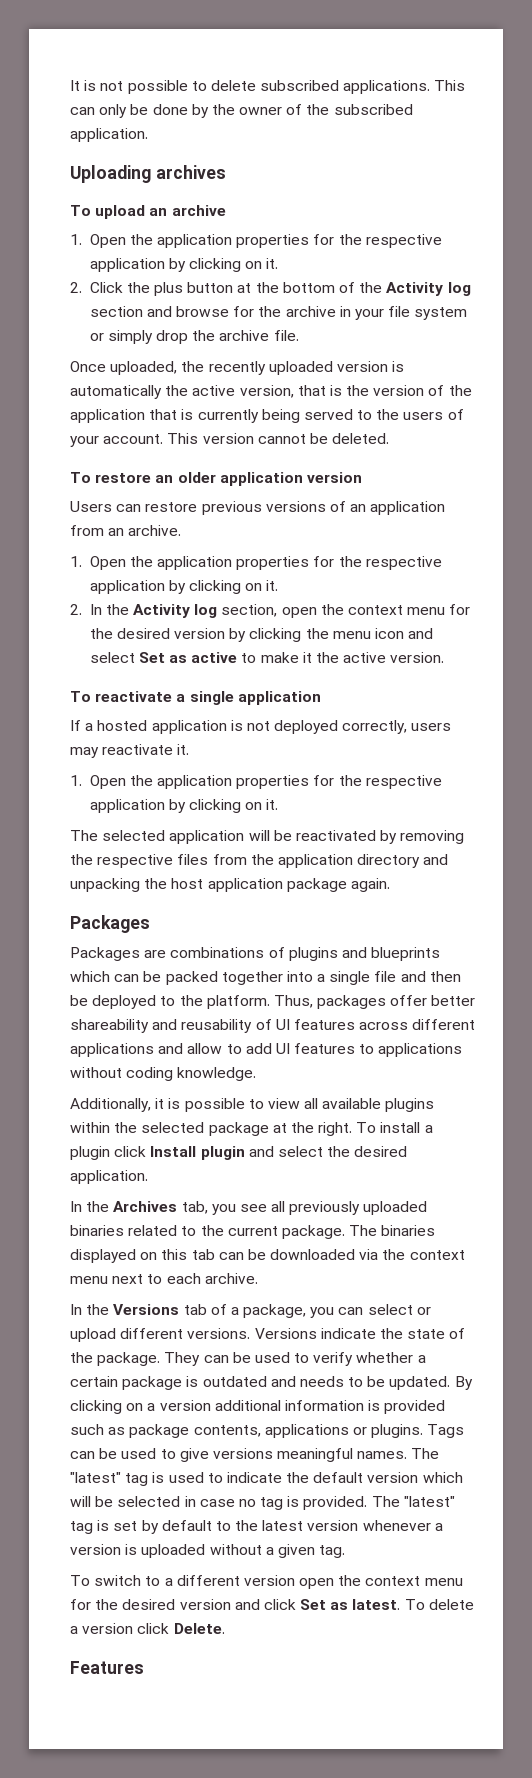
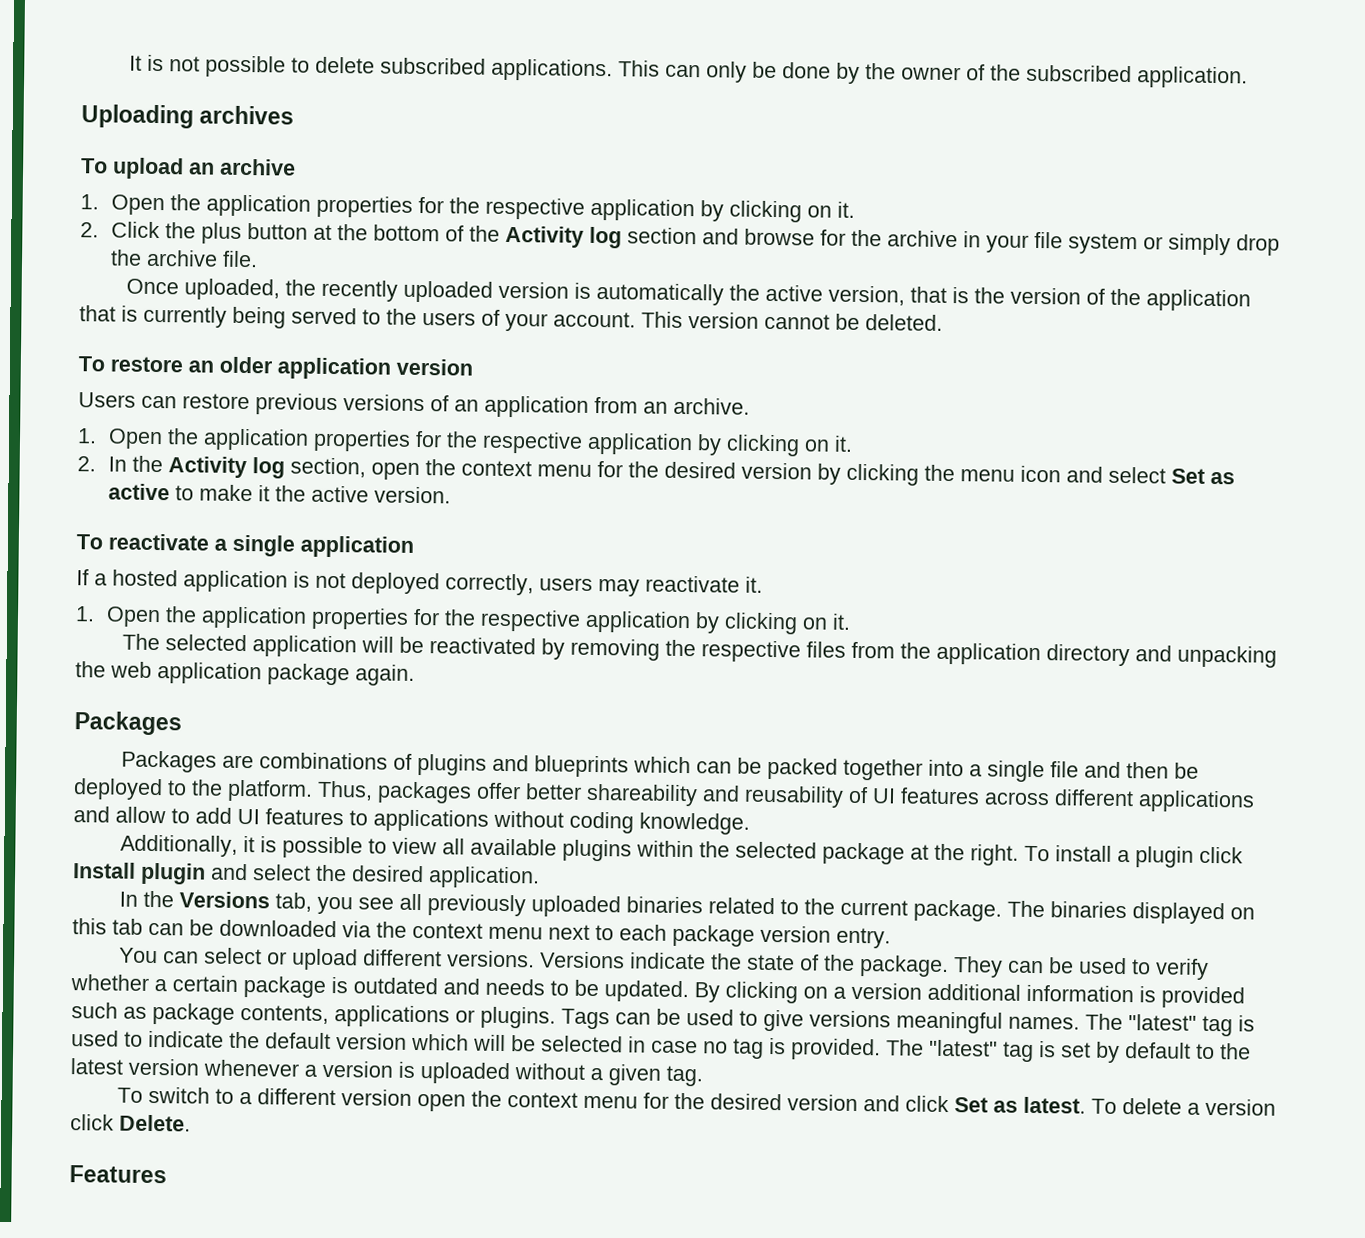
- The selected application will be reactivated by removing the respective files from the application directory and unpacking the host application package again.
+ The selected application will be reactivated by removing the respective files from the application directory and unpacking the web application package again.
- In the Archives tab, you see all previously uploaded binaries related to the current package.
+ In the Versions tab, you see all previously uploaded binaries related to the current package.
- The binaries displayed on this tab can be downloaded via the context menu next to each archive.
- In the Versions tab of a package, you can select or upload different versions.
+ The binaries displayed on this tab can be downloaded via the context menu next to each package version entry.
+ You can select or upload different versions.

